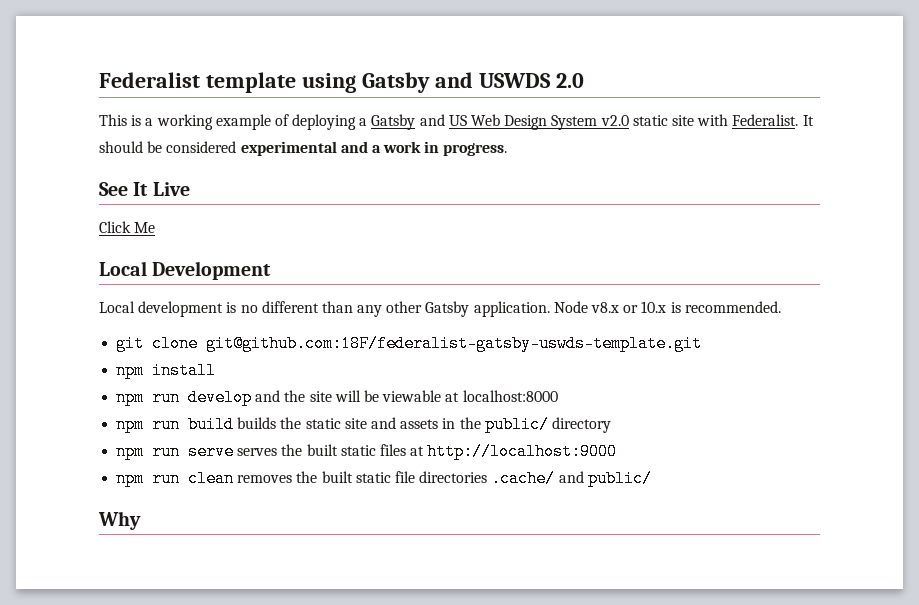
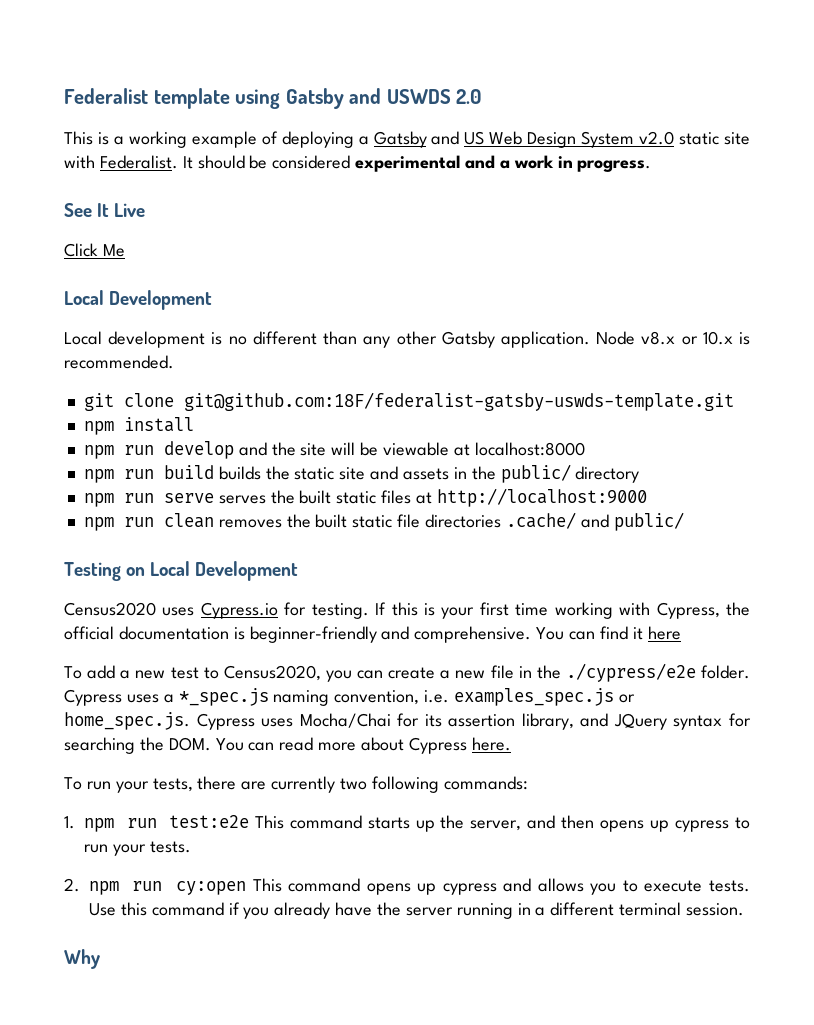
+ Testing on Local Development
+ Census2020 uses Cypress.io for testing. If this is your first time working with Cypress, the official documentation is beginner-friendly and comprehensive. You can find it here
+ To add a new test to Census2020, you can create a new file in the ./cypress/e2e folder. Cypress uses a *_spec.js naming convention, i.e. examples_spec.js or home_spec.js. Cypress uses Mocha/Chai for its assertion library, and JQuery syntax for searching the DOM. You can read more about Cypress here.
+ To run your tests, there are currently two following commands:
+ 1. npm run test:e2e This command starts up the server, and then opens up cypress to run your tests.
+ 2. npm run cy:open This command opens up cypress and allows you to execute tests. Use this command if you already have the server running in a different terminal session.

